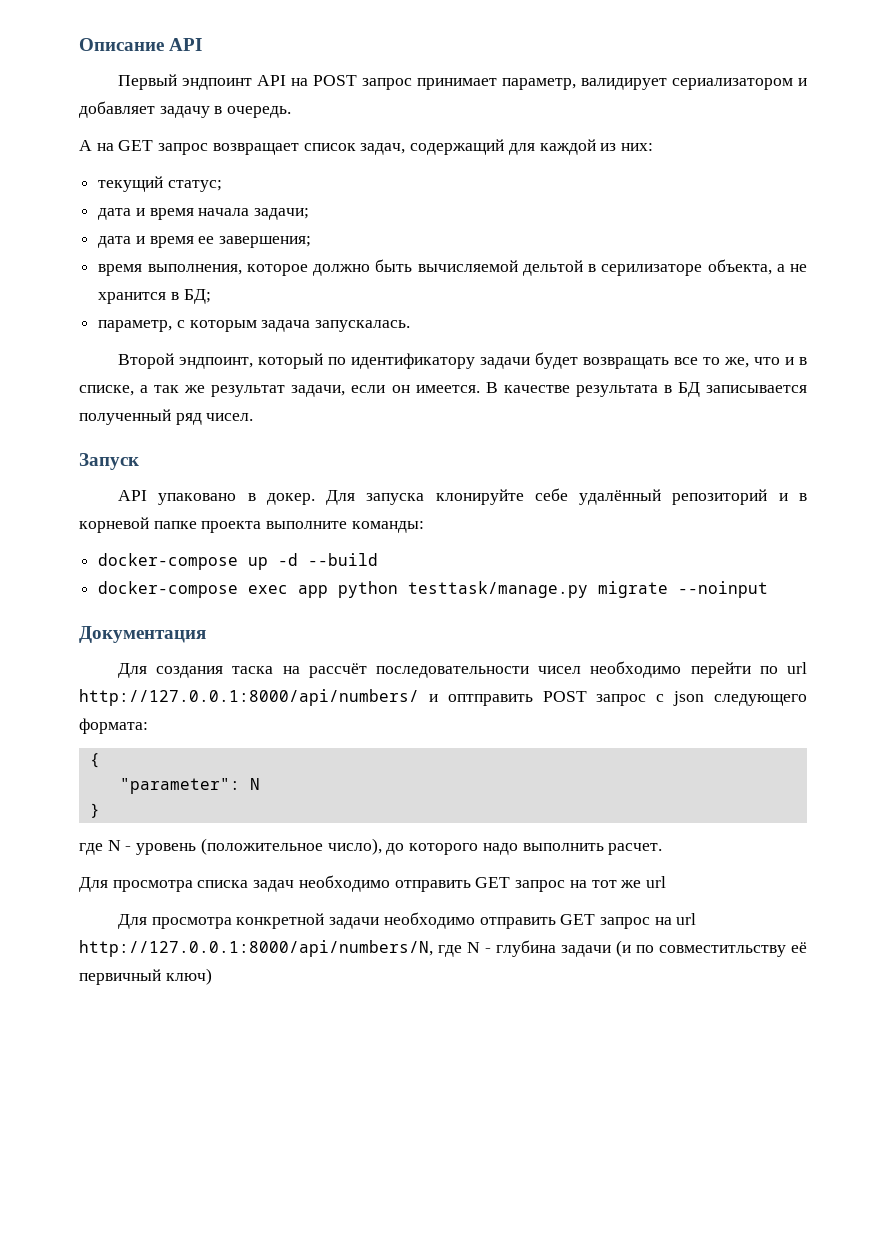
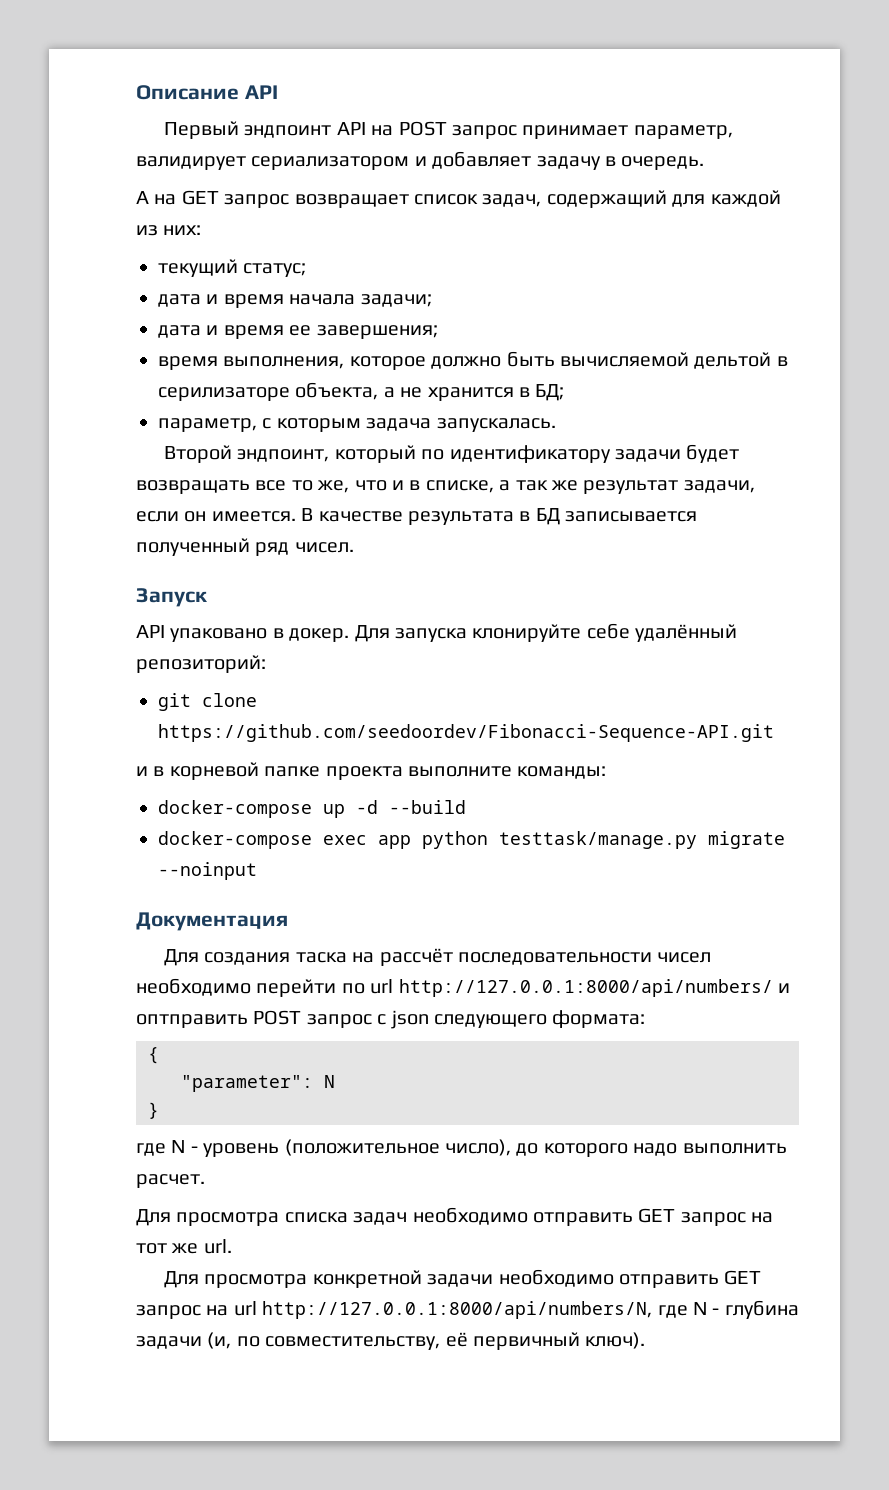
- Для запуска клонируйте себе удалённый репозиторий и в корневой папке проекта выполните команды:
+ Для запуска клонируйте себе удалённый репозиторий:
+ git clone https://github.com/seedoordev/Fibonacci-Sequence-API.git
+ и в корневой папке проекта выполните команды:
- Для просмотра списка задач необходимо отправить GET запрос на тот же url
+ Для просмотра списка задач необходимо отправить GET запрос на тот же url.
- Для просмотра конкретной задачи необходимо отправить GET запрос на url http://127.0.0.1:8000/api/numbers/N, где N - глубина задачи (и по совместитльству её первичный ключ)
+ Для просмотра конкретной задачи необходимо отправить GET запрос на url http://127.0.0.1:8000/api/numbers/N, где N - глубина задачи (и, по совместительству, её первичный ключ).

